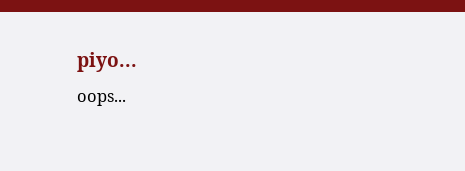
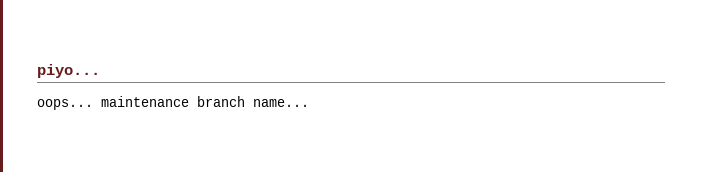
- oops...
+ oops... maintenance branch name...

